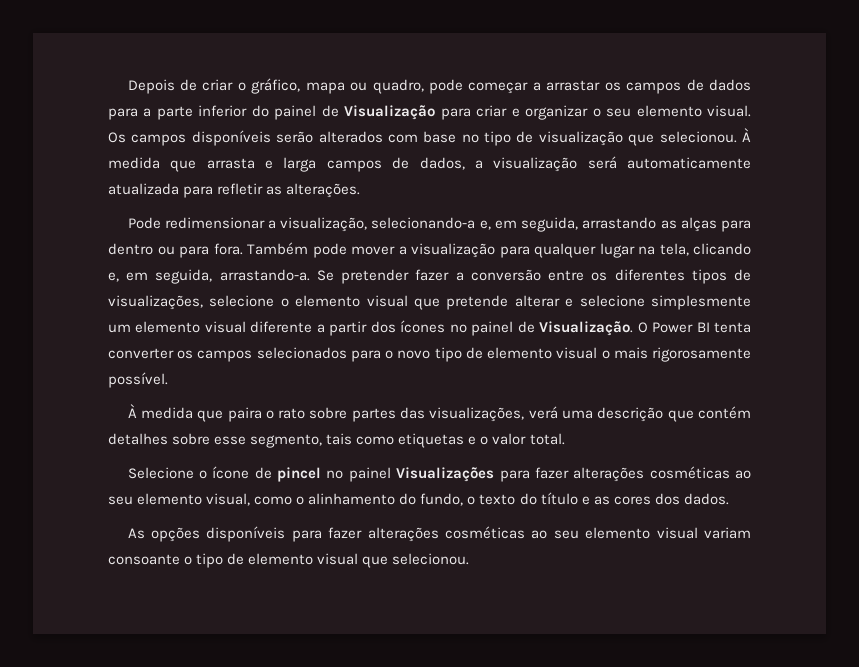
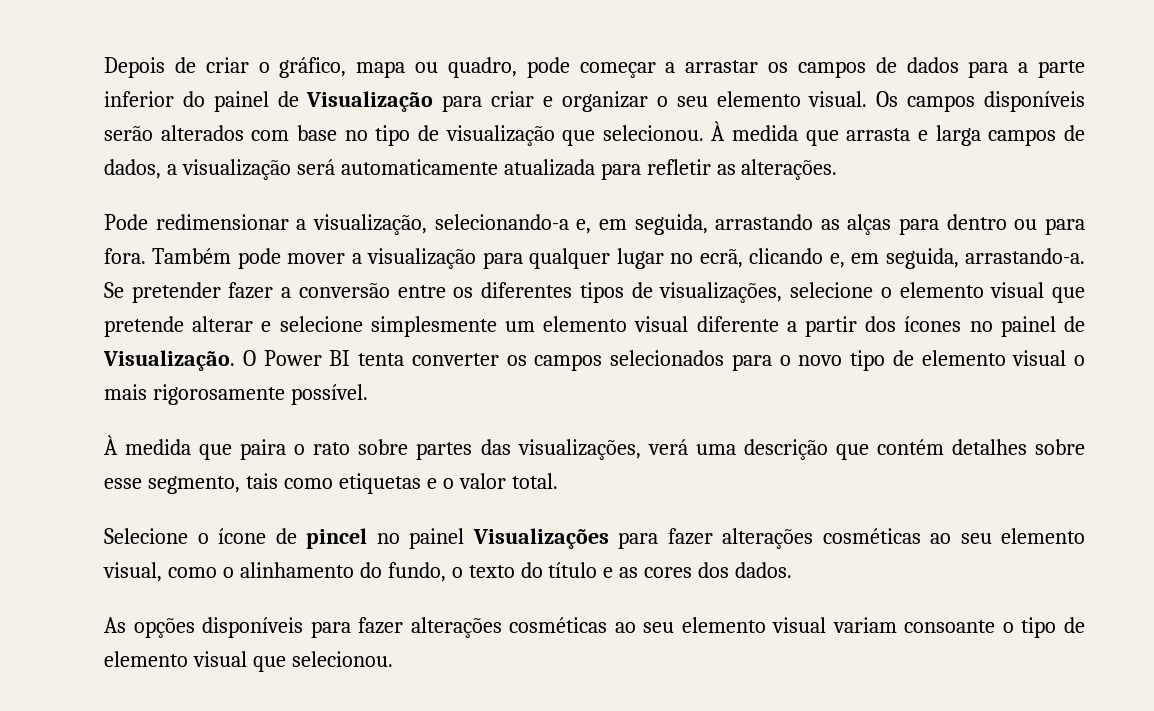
- Também pode mover a visualização para qualquer lugar na tela, clicando e, em seguida, arrastando-a.
+ Também pode mover a visualização para qualquer lugar no ecrã, clicando e, em seguida, arrastando-a.

